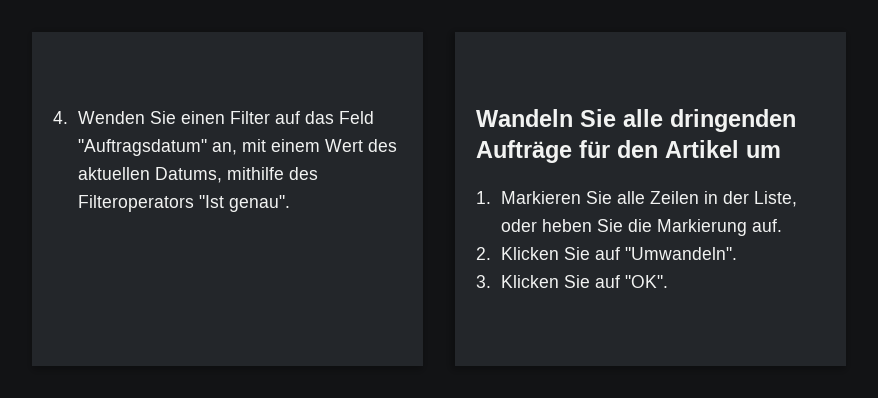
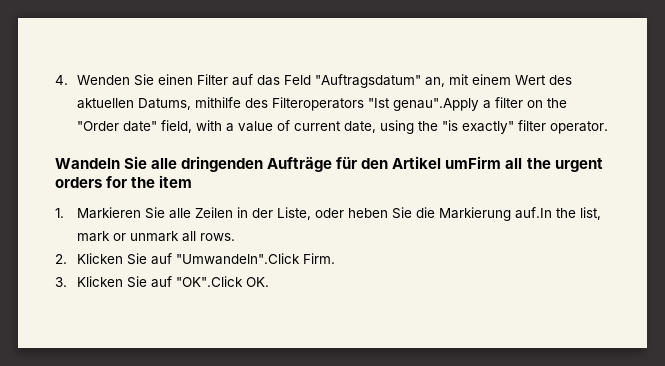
- 4. Wenden Sie einen Filter auf das Feld "Auftragsdatum" an, mit einem Wert des aktuellen Datums, mithilfe des Filteroperators "Ist genau".
+ 4. Wenden Sie einen Filter auf das Feld "Auftragsdatum" an, mit einem Wert des aktuellen Datums, mithilfe des Filteroperators "Ist genau".Apply a filter on the "Order date" field, with a value of current date, using the "is exactly" filter operator.
- Wandeln Sie alle dringenden Aufträge für den Artikel um
+ Wandeln Sie alle dringenden Aufträge für den Artikel umFirm all the urgent orders for the item
- 1. Markieren Sie alle Zeilen in der Liste, oder heben Sie die Markierung auf.
+ 1. Markieren Sie alle Zeilen in der Liste, oder heben Sie die Markierung auf.In the list, mark or unmark all rows.
- 2. Klicken Sie auf "Umwandeln".
+ 2. Klicken Sie auf "Umwandeln".Click Firm.
- 3. Klicken Sie auf "OK".
+ 3. Klicken Sie auf "OK".Click OK.

